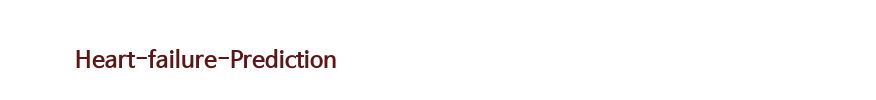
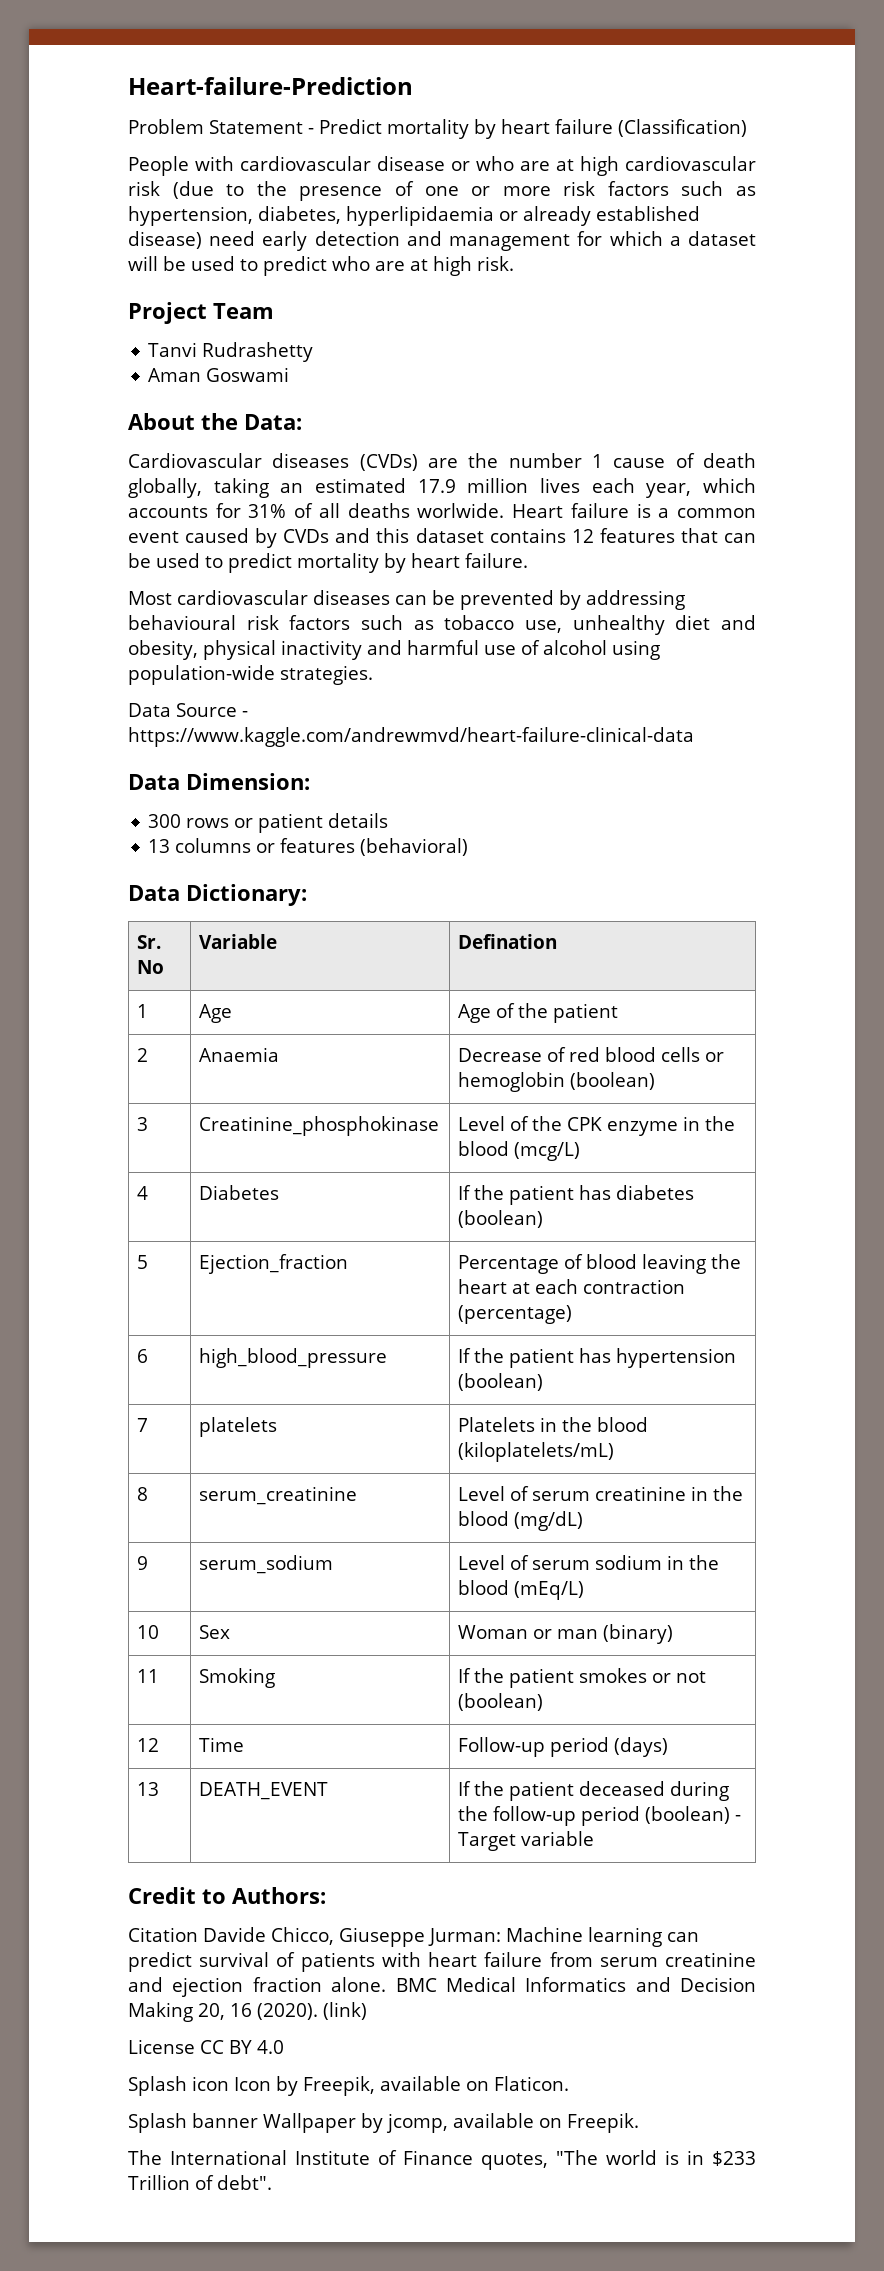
+ Problem Statement - Predict mortality by heart failure (Classification)
+ People with cardiovascular disease or who are at high cardiovascular risk (due to the presence of one or more risk factors such as hypertension, diabetes, hyperlipidaemia or already established disease) need early detection and management for which a dataset will be used to predict who are at high risk.
+ Project Team
+ Tanvi Rudrashetty
+ Aman Goswami
+ About the Data:
+ Cardiovascular diseases (CVDs) are the number 1 cause of death globally, taking an estimated 17.9 million lives each year, which accounts for 31% of all deaths worlwide. Heart failure is a common event caused by CVDs and this dataset contains 12 features that can be used to predict mortality by heart failure.
+ Most cardiovascular diseases can be prevented by addressing behavioural risk factors such as tobacco use, unhealthy diet and obesity, physical inactivity and harmful use of alcohol using population-wide strategies.
+ Data Source - https://www.kaggle.com/andrewmvd/heart-failure-clinical-data
+ Data Dimension:
+ 300 rows or patient details
+ 13 columns or features (behavioral)
+ Data Dictionary:
+ Sr. No | Variable | Defination
+ 1 | Age | Age of the patient
+ 2 | Anaemia | Decrease of red blood cells or hemoglobin (boolean)
+ 3 | Creatinine_phosphokinase | Level of the CPK enzyme in the blood (mcg/L)
+ 4 | Diabetes | If the patient has diabetes (boolean)
+ 5 | Ejection_fraction | Percentage of blood leaving the heart at each contraction (percentage)
+ 6 | high_blood_pressure | If the patient has hypertension (boolean)
+ 7 | platelets | Platelets in the blood (kiloplatelets/mL)
+ 8 | serum_creatinine | Level of serum creatinine in the blood (mg/dL)
+ 9 | serum_sodium | Level of serum sodium in the blood (mEq/L)
+ 10 | Sex | Woman or man (binary)
+ 11 | Smoking | If the patient smokes or not (boolean)
+ 12 | Time | Follow-up period (days)
+ 13 | DEATH_EVENT | If the patient deceased during the follow-up period (boolean) - Target variable
+ Credit to Authors:
+ Citation Davide Chicco, Giuseppe Jurman: Machine learning can predict survival of patients with heart failure from serum creatinine and ejection fraction alone. BMC Medical Informatics and Decision Making 20, 16 (2020). (link)
+ License CC BY 4.0
+ Splash icon Icon by Freepik, available on Flaticon.
+ Splash banner Wallpaper by jcomp, available on Freepik.
+ The International Institute of Finance quotes, "The world is in $233 Trillion of debt".

